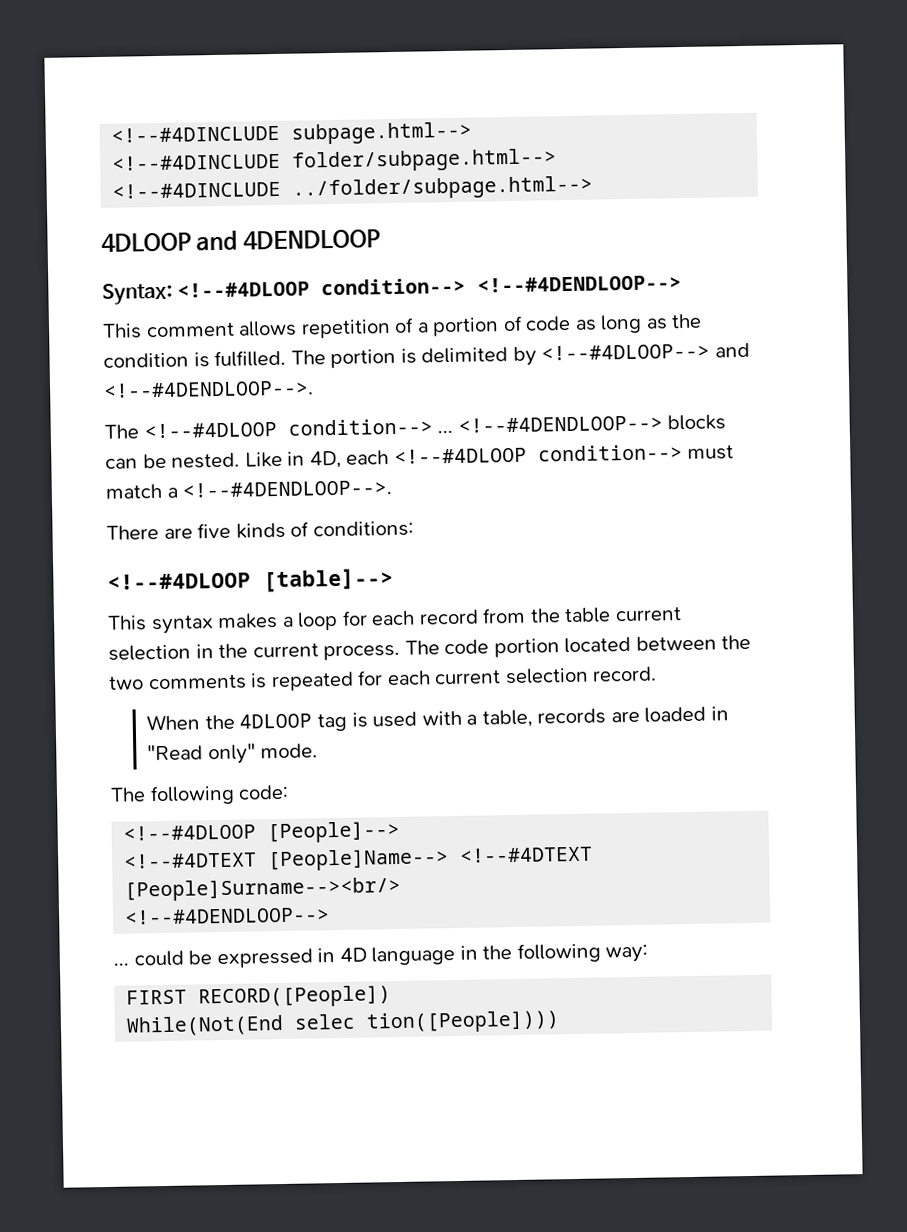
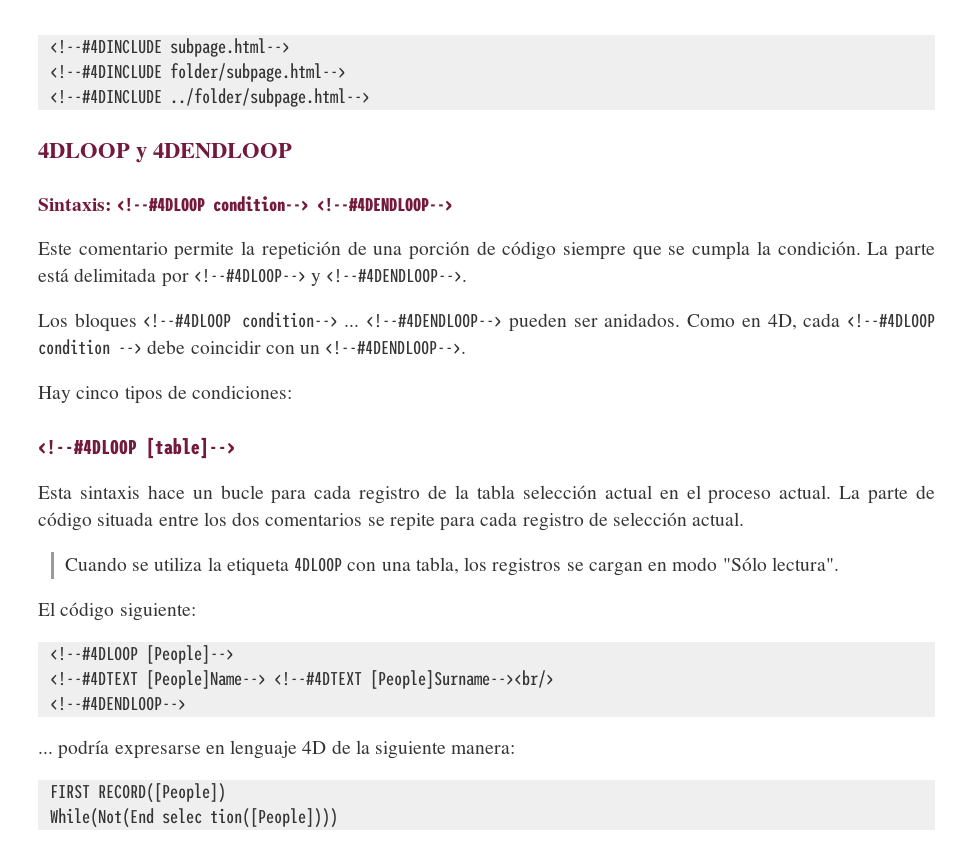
- 4DLOOP and 4DENDLOOP
+ 4DLOOP y 4DENDLOOP
- Syntax: <!--#4DLOOP condition--> <!--#4DENDLOOP-->
+ Sintaxis: <!--#4DLOOP condition--> <!--#4DENDLOOP-->
- This comment allows repetition of a portion of code as long as the condition is fulfilled. The portion is delimited by <!--#4DLOOP--> and <!--#4DENDLOOP-->.
- The <!--#4DLOOP condition--> ...
+ Este comentario permite la repetición de una porción de código siempre que se cumpla la condición. La parte está delimitada por <!--#4DLOOP--> y <!--#4DENDLOOP-->.
+ Los bloques <!--#4DLOOP condition--> ...
- <!--#4DENDLOOP--> blocks can be nested. Like in 4D, each <!--#4DLOOP condition--> must match a <!--#4DENDLOOP-->.
- There are five kinds of conditions:
+ <!--#4DENDLOOP--> pueden ser anidados. Como en 4D, cada <!--#4DLOOP condition --> debe coincidir con un <!--#4DENDLOOP-->.
+ Hay cinco tipos de condiciones:
  <!--#4DLOOP [table]-->
- This syntax makes a loop for each record from the table current selection in the current process. The code portion located between the two comments is repeated for each current selection record.
- When the 4DLOOP tag is used with a table, records are loaded in "Read only" mode.
- The following code:
+ Esta sintaxis hace un bucle para cada registro de la tabla selección actual en el proceso actual. La parte de código situada entre los dos comentarios se repite para cada registro de selección actual.
+ Cuando se utiliza la etiqueta 4DLOOP con una tabla, los registros se cargan en modo "Sólo lectura".
+ El código siguiente:
- ... could be expressed in 4D language in the following way:
+ ... podría expresarse en lenguaje 4D de la siguiente manera:

